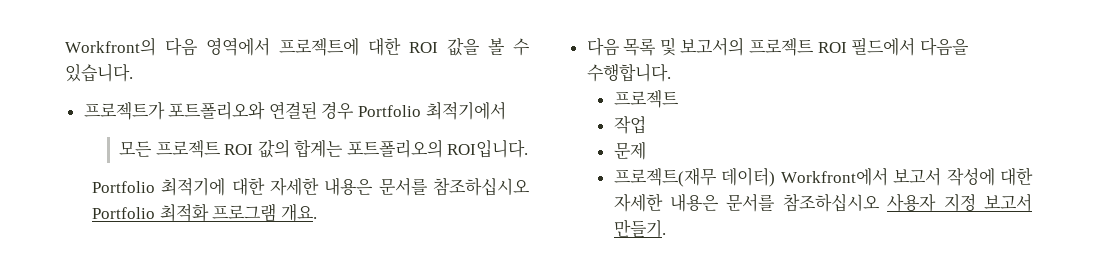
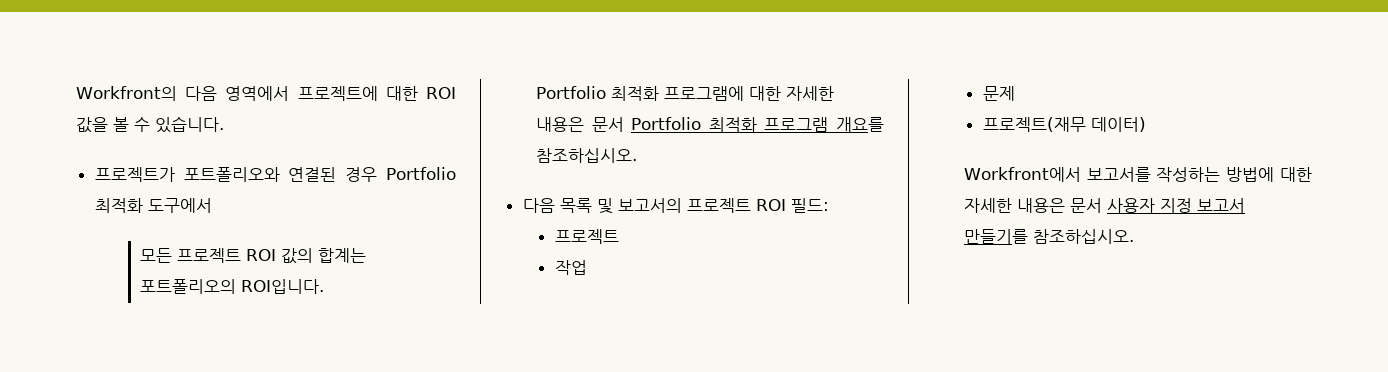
- 프로젝트가 포트폴리오와 연결된 경우 Portfolio 최적기에서
+ 프로젝트가 포트폴리오와 연결된 경우 Portfolio 최적화 도구에서
- Portfolio 최적기에 대한 자세한 내용은 문서를 참조하십시오 Portfolio 최적화 프로그램 개요.
+ Portfolio 최적화 프로그램에 대한 자세한 내용은 문서 Portfolio 최적화 프로그램 개요를 참조하십시오.
- 다음 목록 및 보고서의 프로젝트 ROI 필드에서 다음을 수행합니다.
+ 다음 목록 및 보고서의 프로젝트 ROI 필드:
- 프로젝트(재무 데이터) Workfront에서 보고서 작성에 대한 자세한 내용은 문서를 참조하십시오 사용자 지정 보고서 만들기.
+ 프로젝트(재무 데이터)
+ Workfront에서 보고서를 작성하는 방법에 대한 자세한 내용은 문서 사용자 지정 보고서 만들기를 참조하십시오.

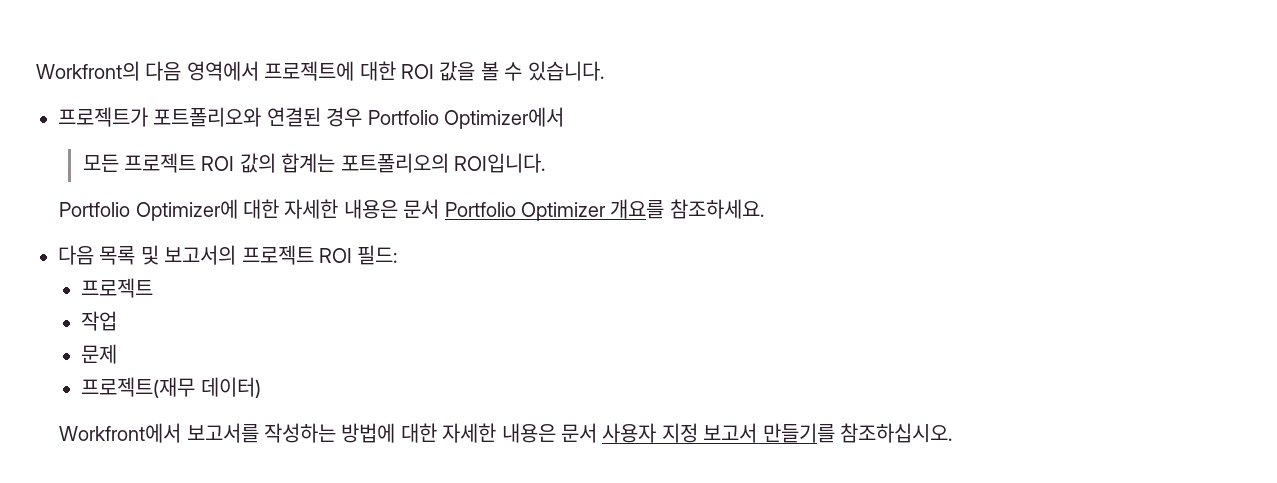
- 프로젝트가 포트폴리오와 연결된 경우 Portfolio 최적화 도구에서
+ 프로젝트가 포트폴리오와 연결된 경우 Portfolio Optimizer에서
- Portfolio 최적화 프로그램에 대한 자세한 내용은 문서 Portfolio 최적화 프로그램 개요를 참조하십시오.
+ Portfolio Optimizer에 대한 자세한 내용은 문서 Portfolio Optimizer 개요를 참조하세요.

